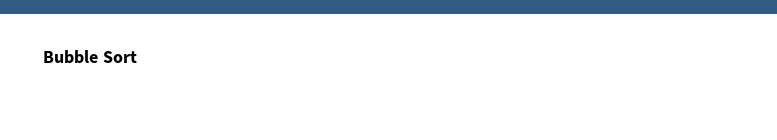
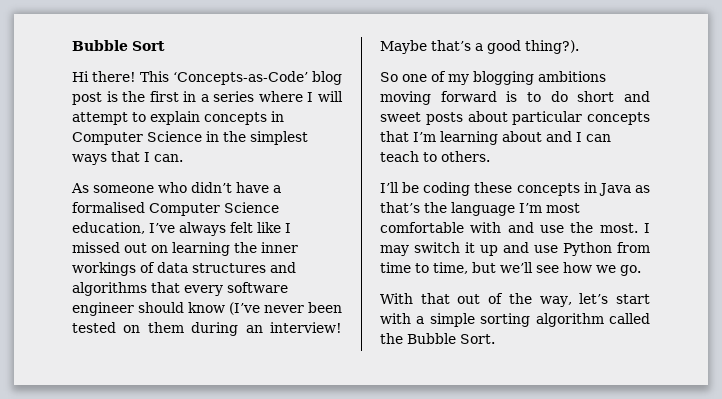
+ Hi there! This ‘Concepts-as-Code’ blog post is the first in a series where I will attempt to explain concepts in Computer Science in the simplest ways that I can.
+ As someone who didn’t have a formalised Computer Science education, I’ve always felt like I missed out on learning the inner workings of data structures and algorithms that every software engineer should know (I’ve never been tested on them during an interview! Maybe that’s a good thing?).
+ So one of my blogging ambitions moving forward is to do short and sweet posts about particular concepts that I’m learning about and I can teach to others.
+ I’ll be coding these concepts in Java as that’s the language I’m most comfortable with and use the most. I may switch it up and use Python from time to time, but we’ll see how we go.
+ With that out of the way, let’s start with a simple sorting algorithm called the Bubble Sort.

